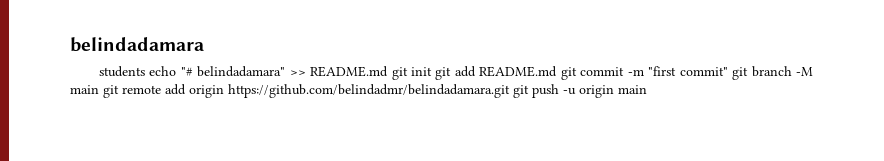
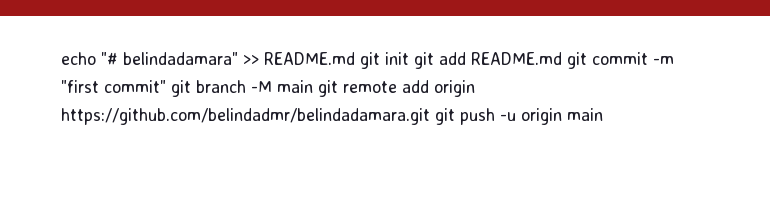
- belindadamara
- students echo "# belindadamara" >> README.md git init git add README.md git commit -m "first commit" git branch -M main git remote add origin https://github.com/belindadmr/belindadamara.git git push -u origin main
+ echo "# belindadamara" >> README.md git init git add README.md git commit -m "first commit" git branch -M main git remote add origin https://github.com/belindadmr/belindadamara.git git push -u origin main

